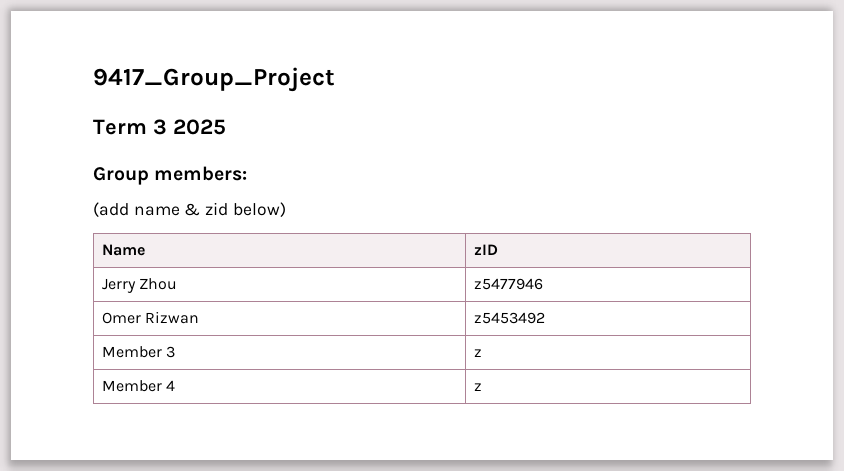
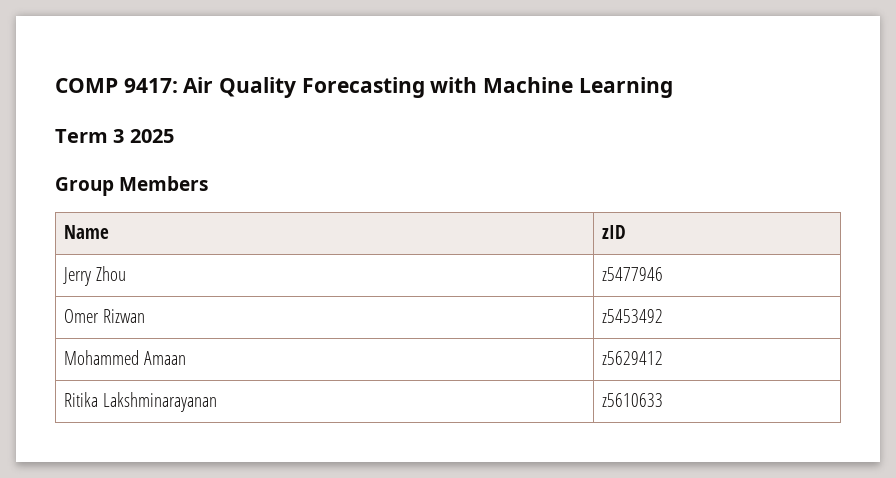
- 9417_Group_Project
+ COMP 9417: Air Quality Forecasting with Machine Learning
  Term 3 2025
- Group members:
- (add name & zid below)
+ Group Members
- Member 3 | z
- Member 4 | z
+ Mohammed Amaan | z5629412
+ Ritika Lakshminarayanan | z5610633

